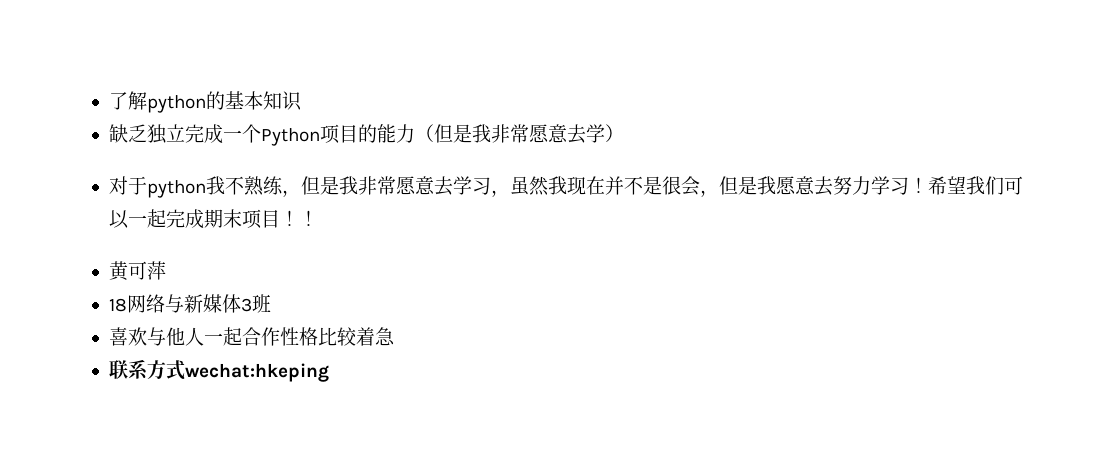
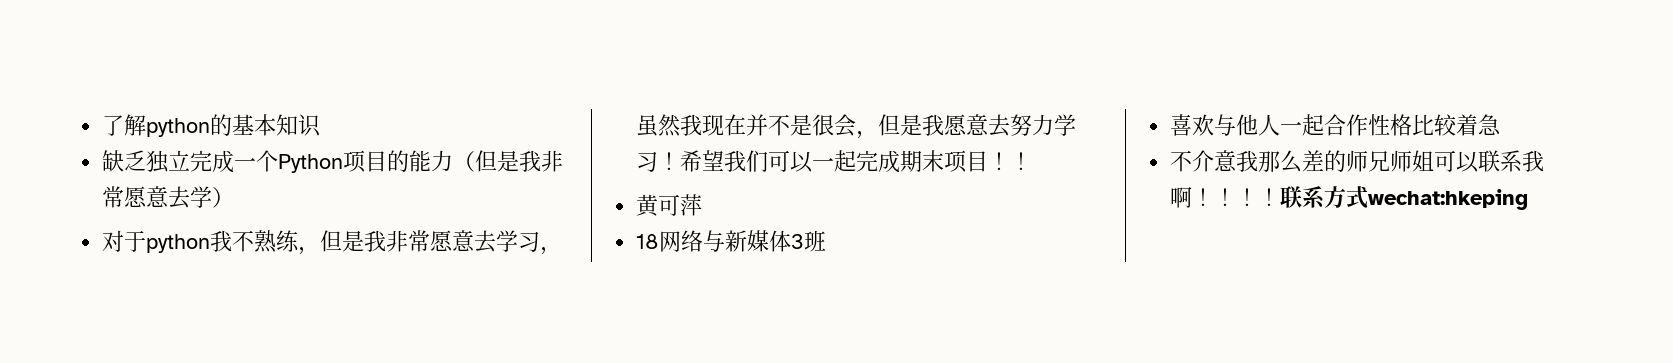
+ 不介意我那么差的师兄师姐可以联系我啊！！！！

